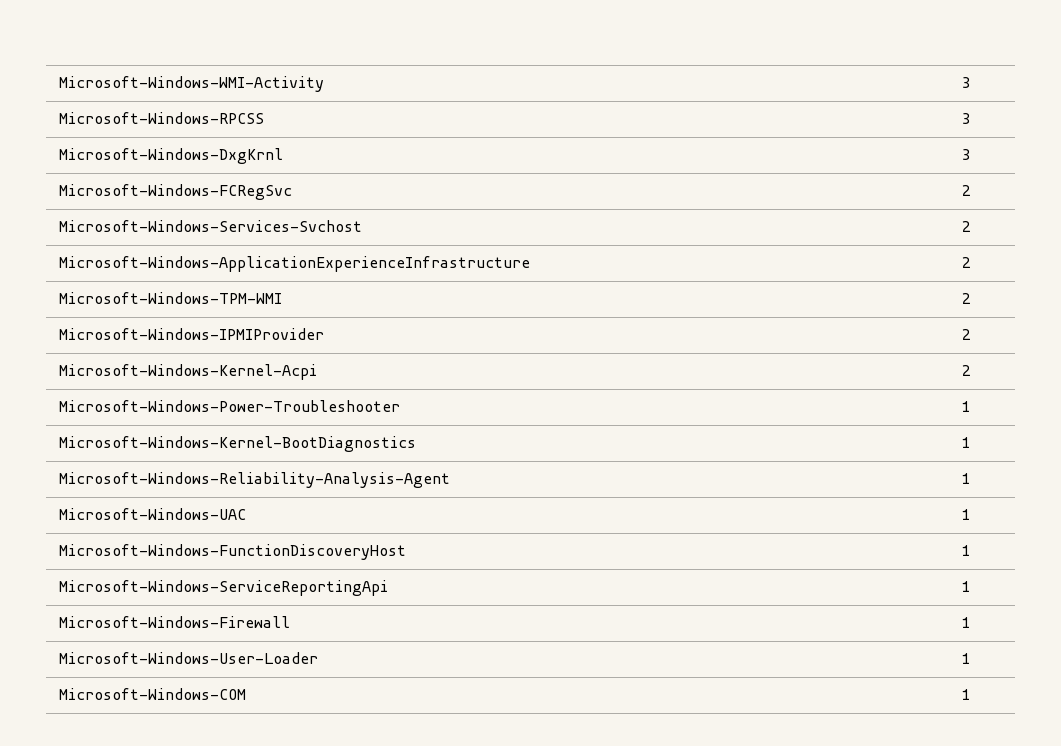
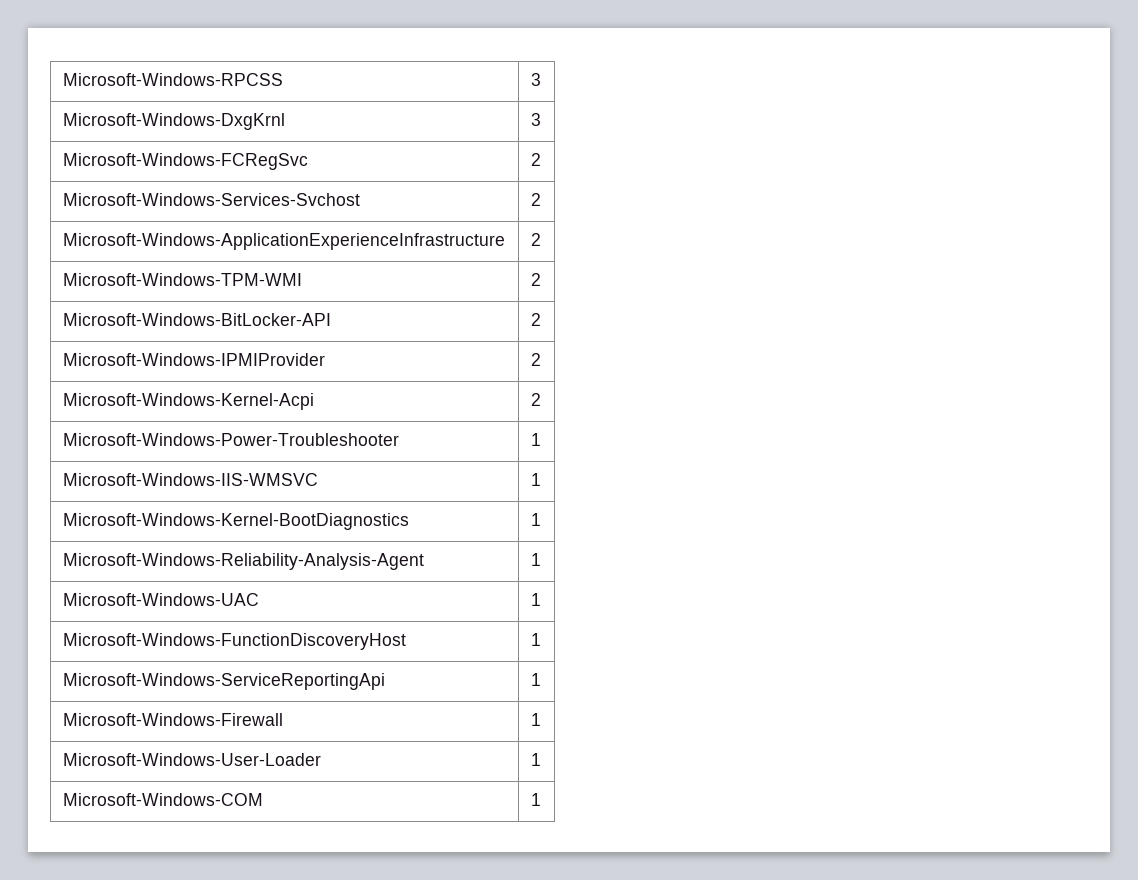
- Microsoft-Windows-WMI-Activity | 3
+ Microsoft-Windows-BitLocker-API | 2
+ Microsoft-Windows-IIS-WMSVC | 1

